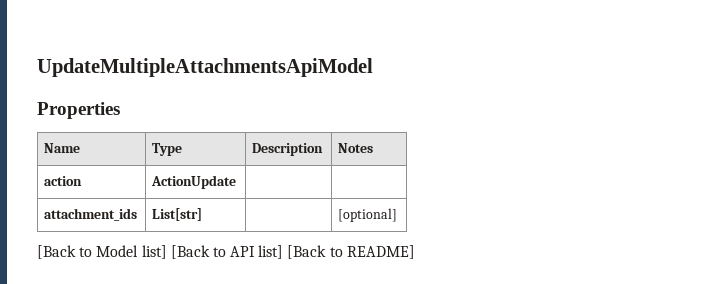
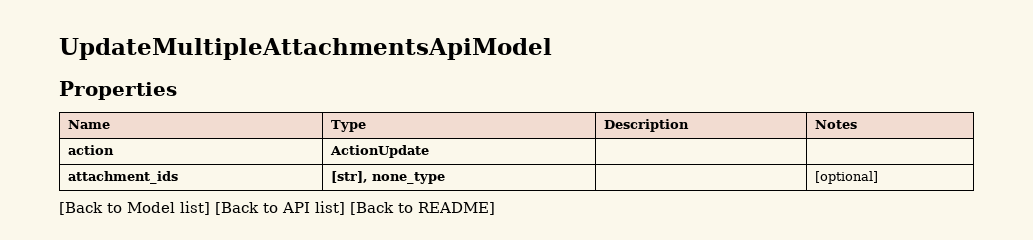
- attachment_ids | List[str] | | [optional]
+ attachment_ids | [str], none_type | | [optional]

